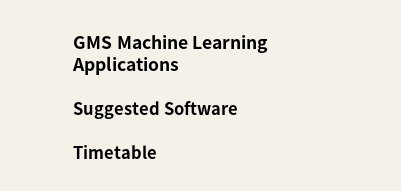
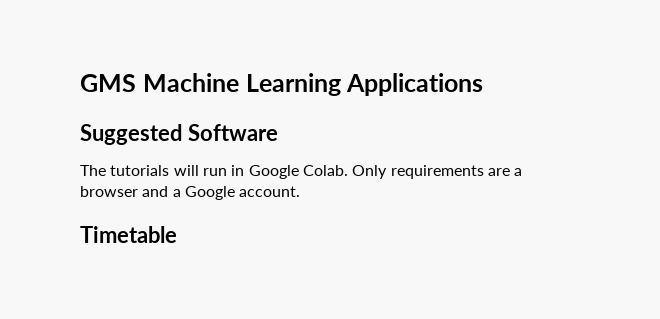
+ The tutorials will run in Google Colab. Only requirements are a browser and a Google account.

